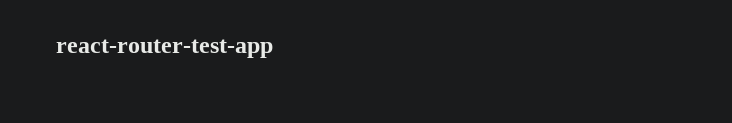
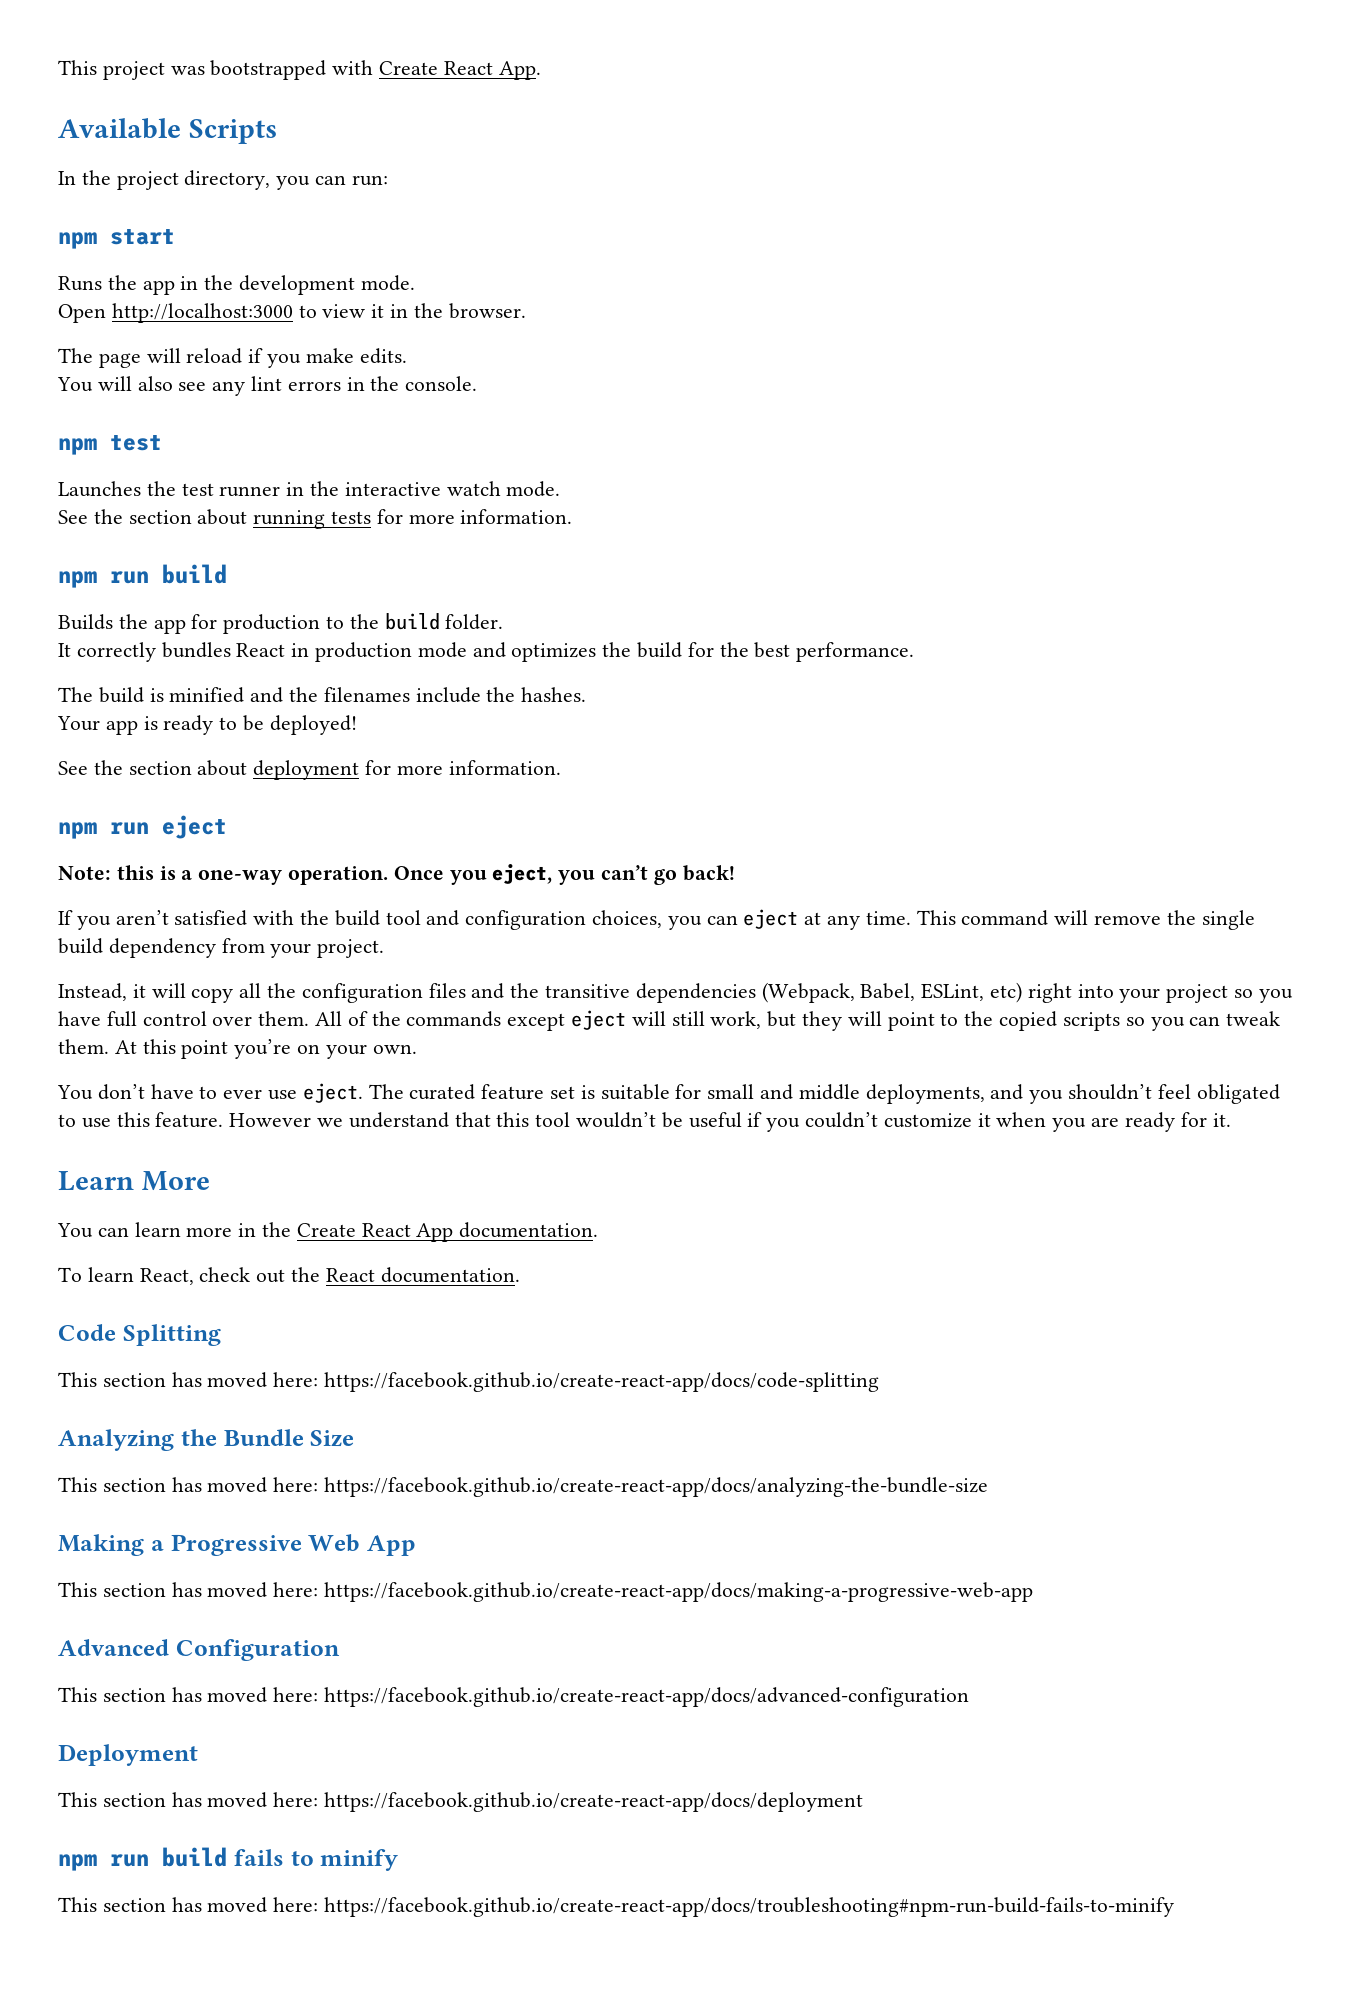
- react-router-test-app
+ This project was bootstrapped with Create React App.
+ Available Scripts
+ In the project directory, you can run:
+ npm start
+ Runs the app in the development mode.
+ Open http://localhost:3000 to view it in the browser.
+ The page will reload if you make edits.
+ You will also see any lint errors in the console.
+ npm test
+ Launches the test runner in the interactive watch mode.
+ See the section about running tests for more information.
+ npm run build
+ Builds the app for production to the build folder.
+ It correctly bundles React in production mode and optimizes the build for the best performance.
+ The build is minified and the filenames include the hashes.
+ Your app is ready to be deployed!
+ See the section about deployment for more information.
+ npm run eject
+ Note: this is a one-way operation. Once you eject, you can’t go back!
+ If you aren’t satisfied with the build tool and configuration choices, you can eject at any time. This command will remove the single build dependency from your project.
+ Instead, it will copy all the configuration files and the transitive dependencies (Webpack, Babel, ESLint, etc) right into your project so you have full control over them. All of the commands except eject will still work, but they will point to the copied scripts so you can tweak them. At this point you’re on your own.
+ You don’t have to ever use eject. The curated feature set is suitable for small and middle deployments, and you shouldn’t feel obligated to use this feature. However we understand that this tool wouldn’t be useful if you couldn’t customize it when you are ready for it.
+ Learn More
+ You can learn more in the Create React App documentation.
+ To learn React, check out the React documentation.
+ Code Splitting
+ This section has moved here: https://facebook.github.io/create-react-app/docs/code-splitting
+ Analyzing the Bundle Size
+ This section has moved here: https://facebook.github.io/create-react-app/docs/analyzing-the-bundle-size
+ Making a Progressive Web App
+ This section has moved here: https://facebook.github.io/create-react-app/docs/making-a-progressive-web-app
+ Advanced Configuration
+ This section has moved here: https://facebook.github.io/create-react-app/docs/advanced-configuration
+ Deployment
+ This section has moved here: https://facebook.github.io/create-react-app/docs/deployment
+ npm run build fails to minify
+ This section has moved here: https://facebook.github.io/create-react-app/docs/troubleshooting#npm-run-build-fails-to-minify

